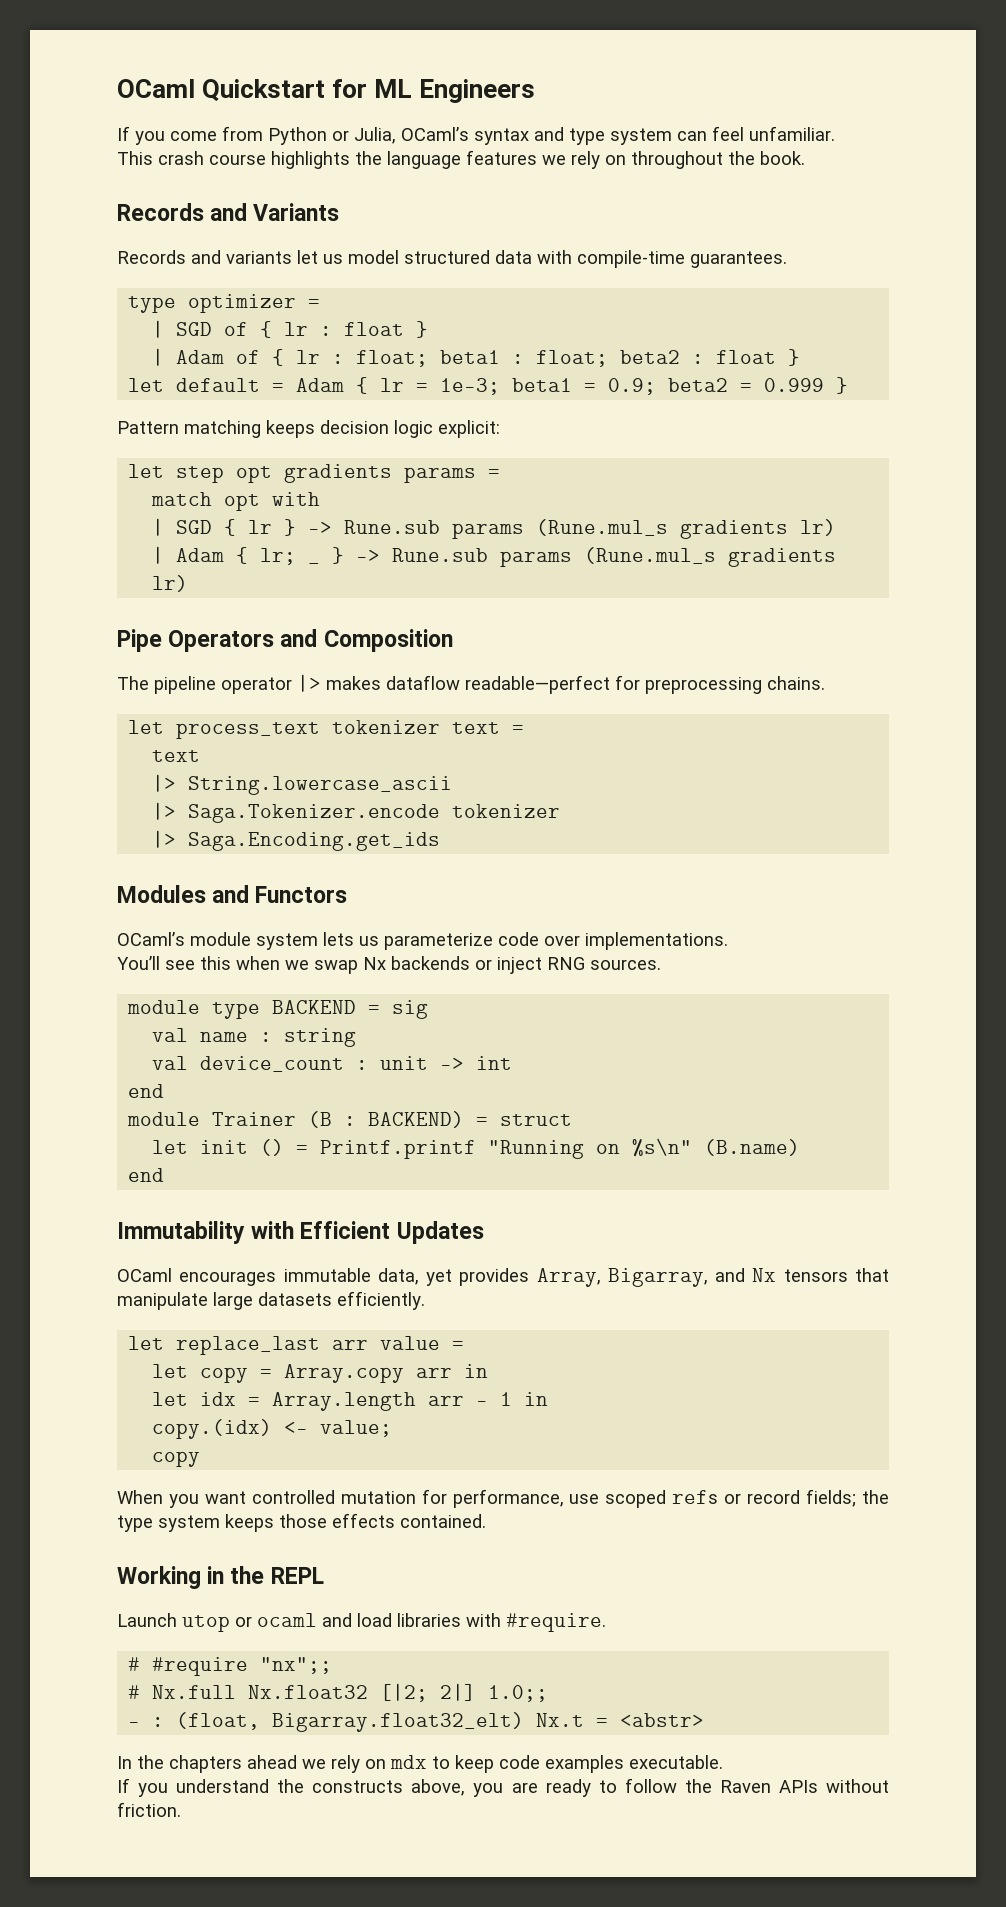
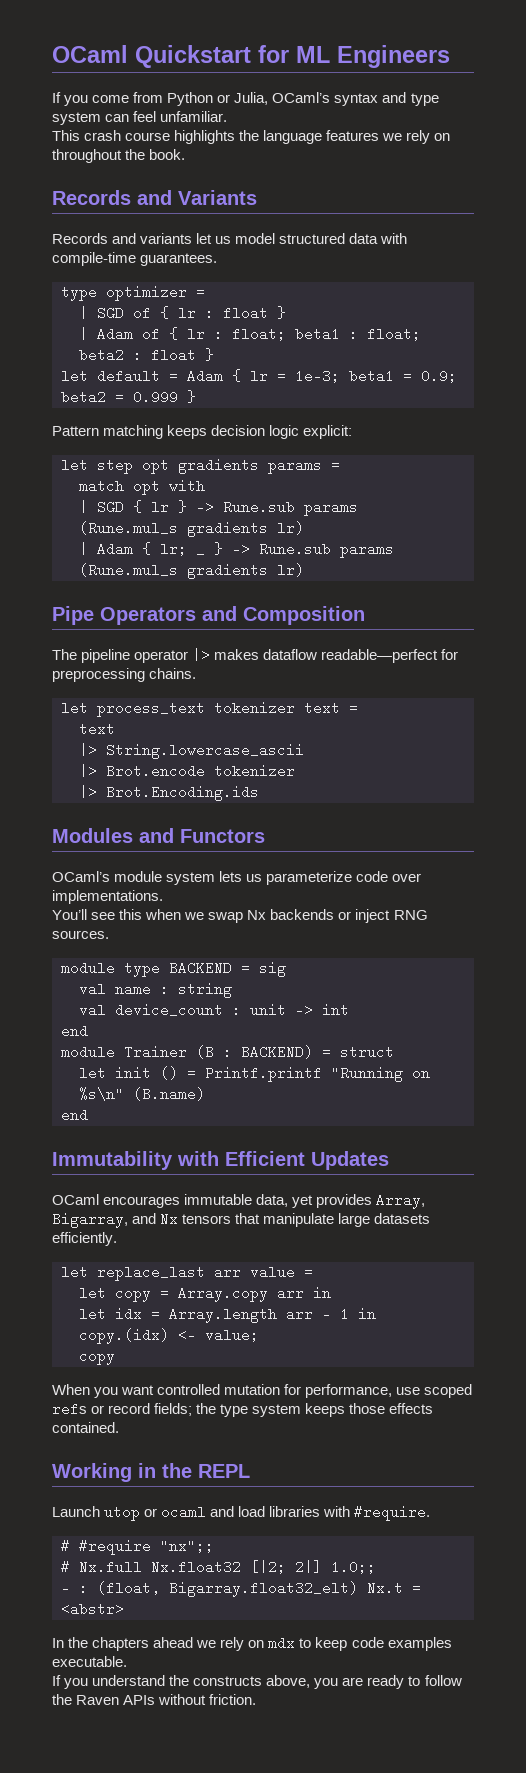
- |> Saga.Tokenizer.encode tokenizer
+ |> Brot.encode tokenizer
- |> Saga.Encoding.get_ids
+ |> Brot.Encoding.ids

